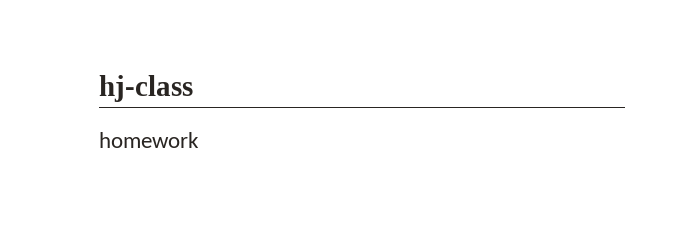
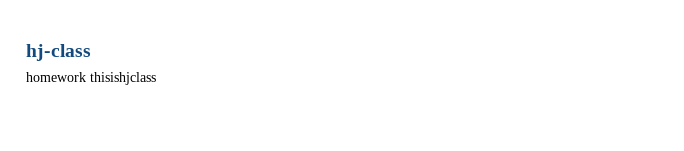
- homework
+ homework thisishjclass

